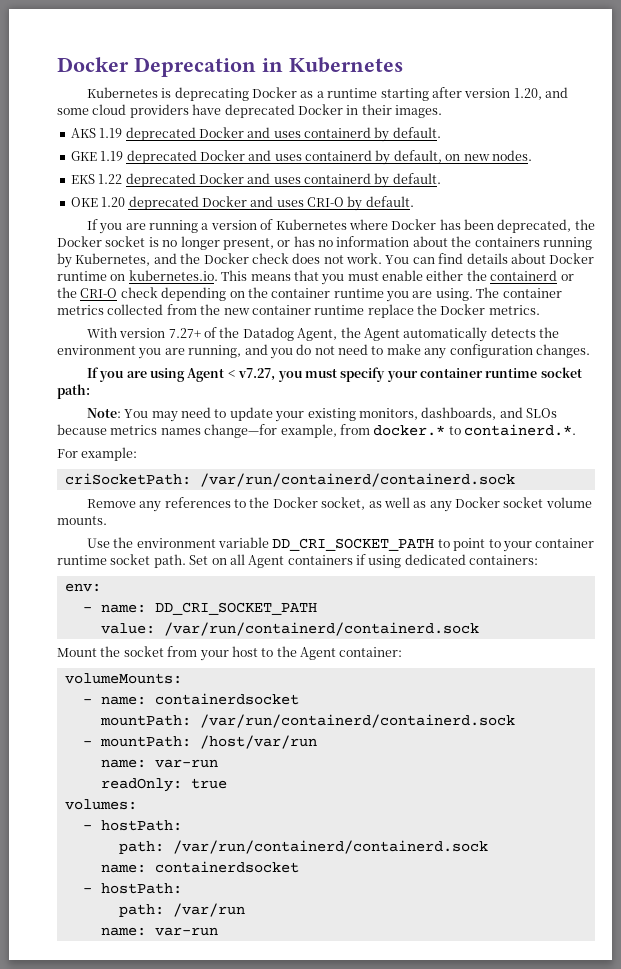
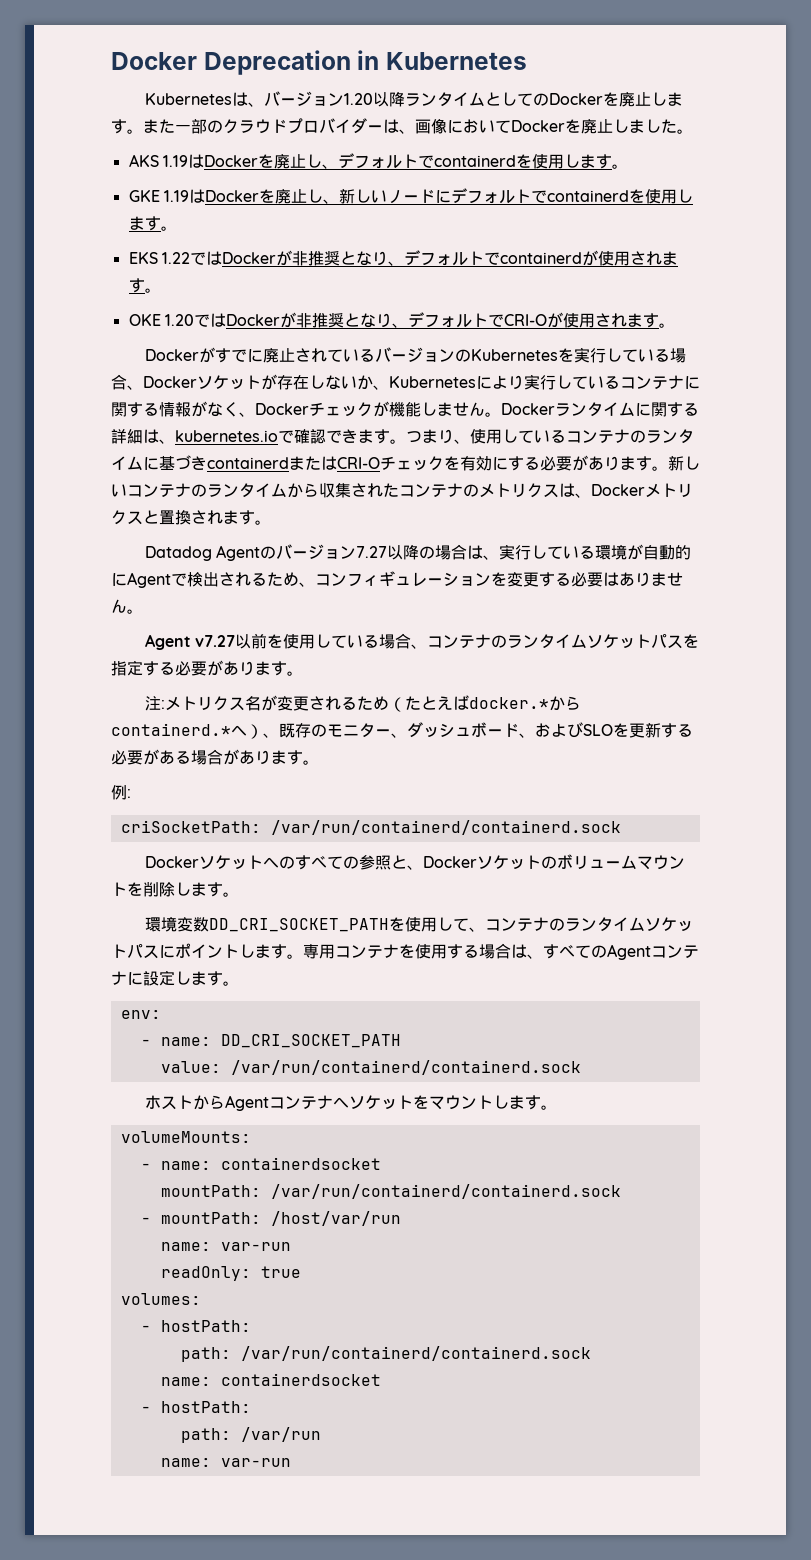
- Kubernetes is deprecating Docker as a runtime starting after version 1.20, and some cloud providers have deprecated Docker in their images.
- AKS 1.19 deprecated Docker and uses containerd by default.
- GKE 1.19 deprecated Docker and uses containerd by default, on new nodes.
- EKS 1.22 deprecated Docker and uses containerd by default.
- OKE 1.20 deprecated Docker and uses CRI-O by default.
- If you are running a version of Kubernetes where Docker has been deprecated, the Docker socket is no longer present, or has no information about the containers running by Kubernetes, and the Docker check does not work. You can find details about Docker runtime on kubernetes.io. This means that you must enable either the containerd or the CRI-O check depending on the container runtime you are using. The container metrics collected from the new container runtime replace the Docker metrics.
- With version 7.27+ of the Datadog Agent, the Agent automatically detects the environment you are running, and you do not need to make any configuration changes.
- If you are using Agent < v7.27, you must specify your container runtime socket path:
- Note: You may need to update your existing monitors, dashboards, and SLOs because metrics names change—for example, from docker.* to containerd.*.
- For example:
+ Kubernetesは、バージョン1.20以降ランタイムとしてのDockerを廃止します。また一部のクラウドプロバイダーは、画像においてDockerを廃止しました。
+ AKS 1.19はDockerを廃止し、デフォルトでcontainerdを使用します。
+ GKE 1.19はDockerを廃止し、新しいノードにデフォルトでcontainerdを使用します。
+ EKS 1.22ではDockerが非推奨となり、デフォルトでcontainerdが使用されます。
+ OKE 1.20ではDockerが非推奨となり、デフォルトでCRI-Oが使用されます。
+ Dockerがすでに廃止されているバージョンのKubernetesを実行している場合、Dockerソケットが存在しないか、Kubernetesにより実行しているコンテナに関する情報がなく、Dockerチェックが機能しません。Dockerランタイムに関する詳細は、kubernetes.ioで確認できます。つまり、使用しているコンテナのランタイムに基づきcontainerdまたはCRI-Oチェックを有効にする必要があります。新しいコンテナのランタイムから収集されたコンテナのメトリクスは、Dockerメトリクスと置換されます。
+ Datadog Agentのバージョン7.27以降の場合は、実行している環境が自動的にAgentで検出されるため、コンフィギュレーションを変更する必要はありません。
+ Agent v7.27以前を使用している場合、コンテナのランタイムソケットパスを指定する必要があります。
+ 注:メトリクス名が変更されるため（たとえばdocker.*からcontainerd.*へ）、既存のモニター、ダッシュボード、およびSLOを更新する必要がある場合があります。
+ 例:
  criSocketPath: /var/run/containerd/containerd.sock
- Remove any references to the Docker socket, as well as any Docker socket volume mounts.
- Use the environment variable DD_CRI_SOCKET_PATH to point to your container runtime socket path. Set on all Agent containers if using dedicated containers:
+ Dockerソケットへのすべての参照と、Dockerソケットのボリュームマウントを削除します。
+ 環境変数DD_CRI_SOCKET_PATHを使用して、コンテナのランタイムソケットパスにポイントします。専用コンテナを使用する場合は、すべてのAgentコンテナに設定します。
- Mount the socket from your host to the Agent container:
+ ホストからAgentコンテナへソケットをマウントします。

